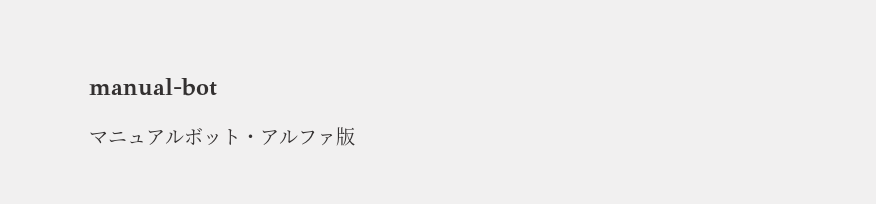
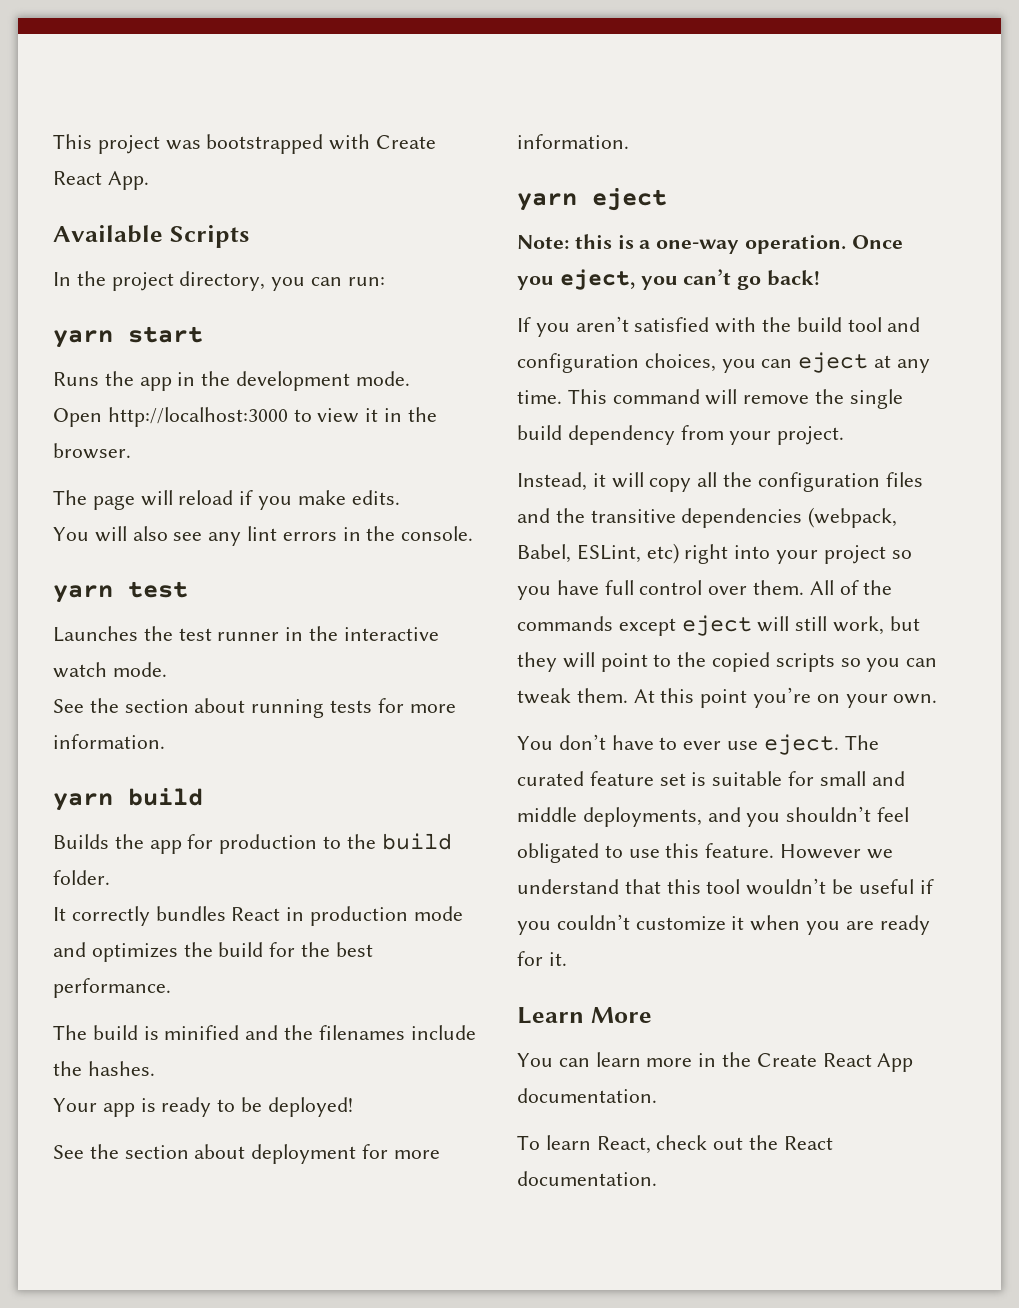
- manual-bot
- マニュアルボット・アルファ版
+ This project was bootstrapped with Create React App.
+ Available Scripts
+ In the project directory, you can run:
+ yarn start
+ Runs the app in the development mode.
+ Open http://localhost:3000 to view it in the browser.
+ The page will reload if you make edits.
+ You will also see any lint errors in the console.
+ yarn test
+ Launches the test runner in the interactive watch mode.
+ See the section about running tests for more information.
+ yarn build
+ Builds the app for production to the build folder.
+ It correctly bundles React in production mode and optimizes the build for the best performance.
+ The build is minified and the filenames include the hashes.
+ Your app is ready to be deployed!
+ See the section about deployment for more information.
+ yarn eject
+ Note: this is a one-way operation. Once you eject, you can’t go back!
+ If you aren’t satisfied with the build tool and configuration choices, you can eject at any time. This command will remove the single build dependency from your project.
+ Instead, it will copy all the configuration files and the transitive dependencies (webpack, Babel, ESLint, etc) right into your project so you have full control over them. All of the commands except eject will still work, but they will point to the copied scripts so you can tweak them. At this point you’re on your own.
+ You don’t have to ever use eject. The curated feature set is suitable for small and middle deployments, and you shouldn’t feel obligated to use this feature. However we understand that this tool wouldn’t be useful if you couldn’t customize it when you are ready for it.
+ Learn More
+ You can learn more in the Create React App documentation.
+ To learn React, check out the React documentation.

